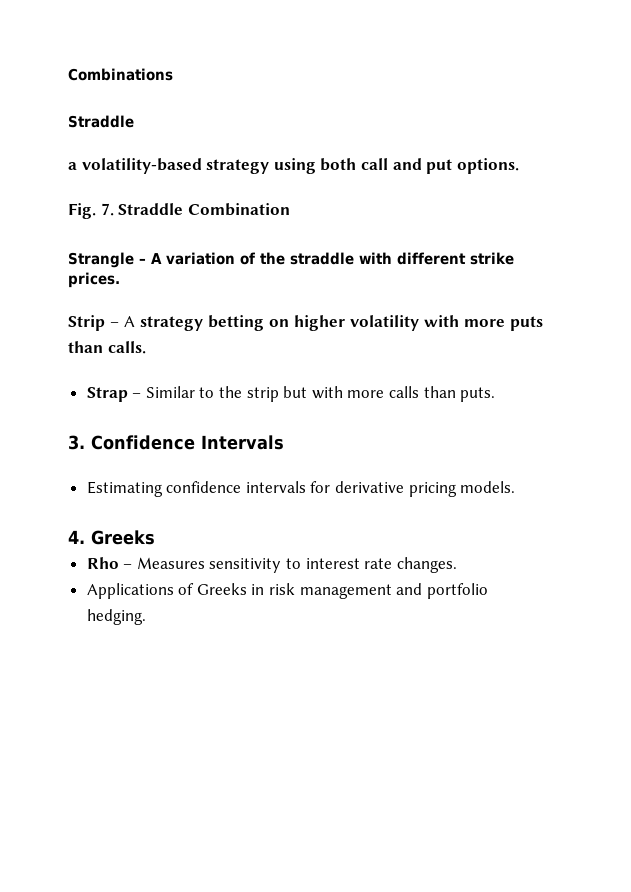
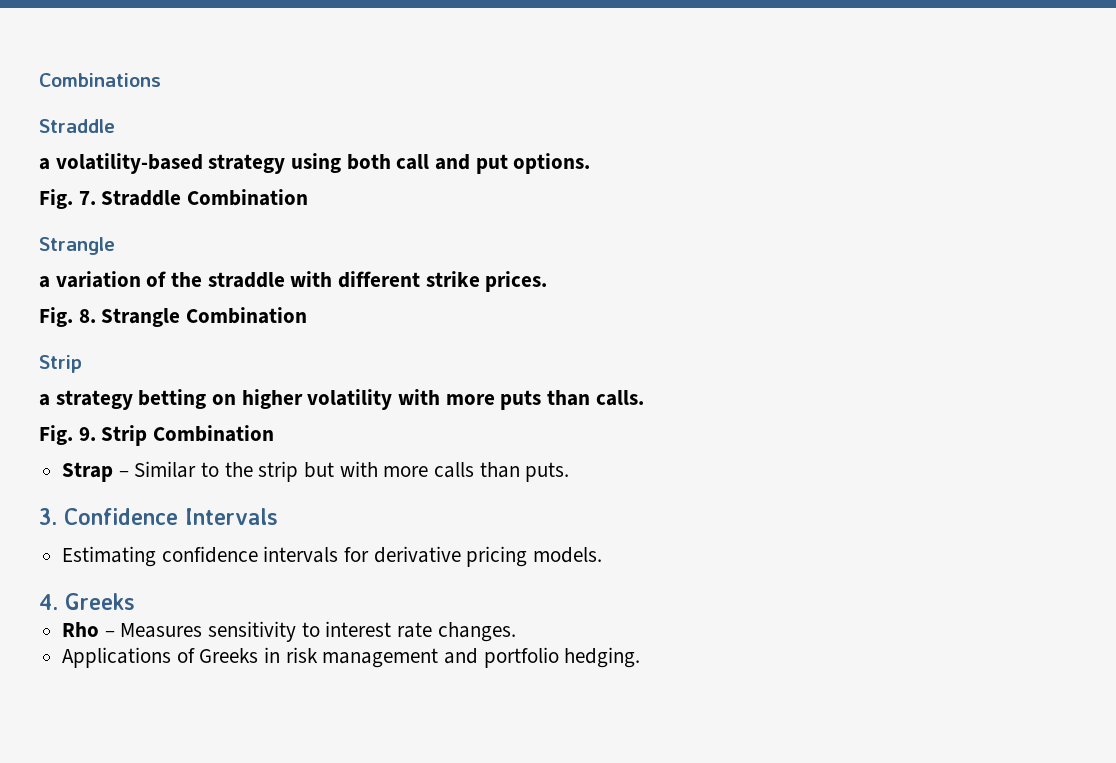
  Fig. 7. Straddle Combination
- Strangle – A variation of the straddle with different strike prices.
+ Strangle
+ a variation of the straddle with different strike prices.
- Strip – A strategy betting on higher volatility with more puts than calls.
+ Fig. 8. Strangle Combination
+ Strip
+ a strategy betting on higher volatility with more puts than calls.
+ Fig. 9. Strip Combination

